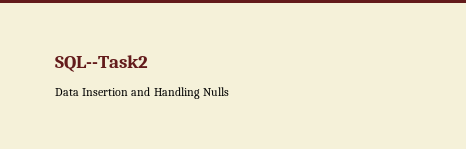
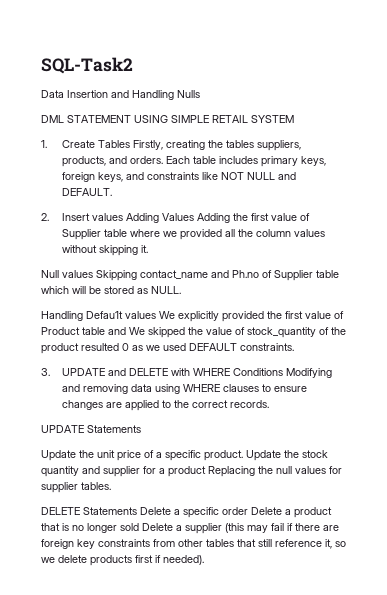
- SQL--Task2
+ SQL-Task2
+ DML STATEMENT USING SIMPLE RETAIL SYSTEM
+ 1. Create Tables Firstly, creating the tables suppliers, products, and orders. Each table includes primary keys, foreign keys, and constraints like NOT NULL and DEFAULT.
+ 2. Insert values Adding Values Adding the first value of Supplier table where we provided all the column values without skipping it.
+ Null values Skipping contact_name and Ph.no of Supplier table which will be stored as NULL.
+ Handling Defau1t values We explicitly provided the first value of Product table and We skipped the value of stock_quantity of the product resulted 0 as we used DEFAULT constraints.
+ 3. UPDATE and DELETE with WHERE Conditions Modifying and removing data using WHERE clauses to ensure changes are applied to the correct records.
+ UPDATE Statements
+ Update the unit price of a specific product. Update the stock quantity and supplier for a product Replacing the null values for supplier tables.
+ DELETE Statements Delete a specific order Delete a product that is no longer sold Delete a supplier (this may fail if there are foreign key constraints from other tables that still reference it, so we delete products first if needed).

